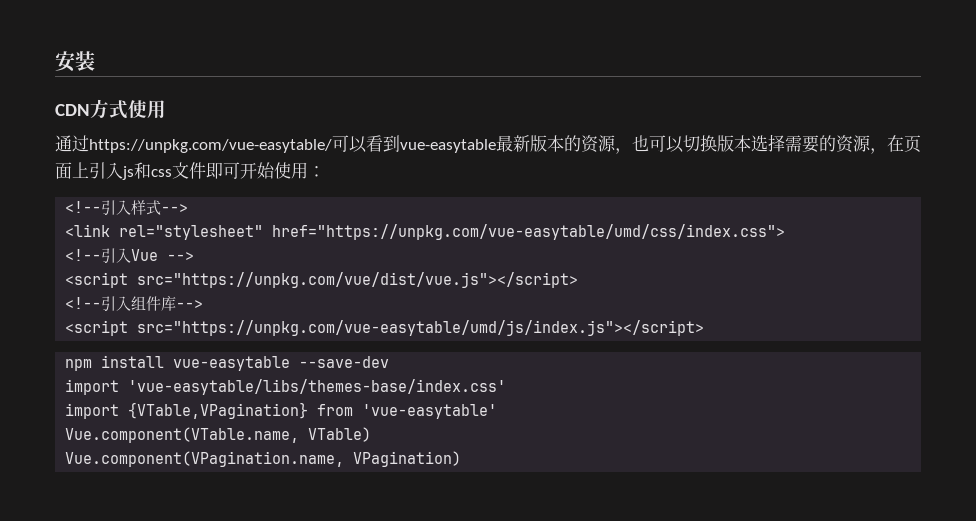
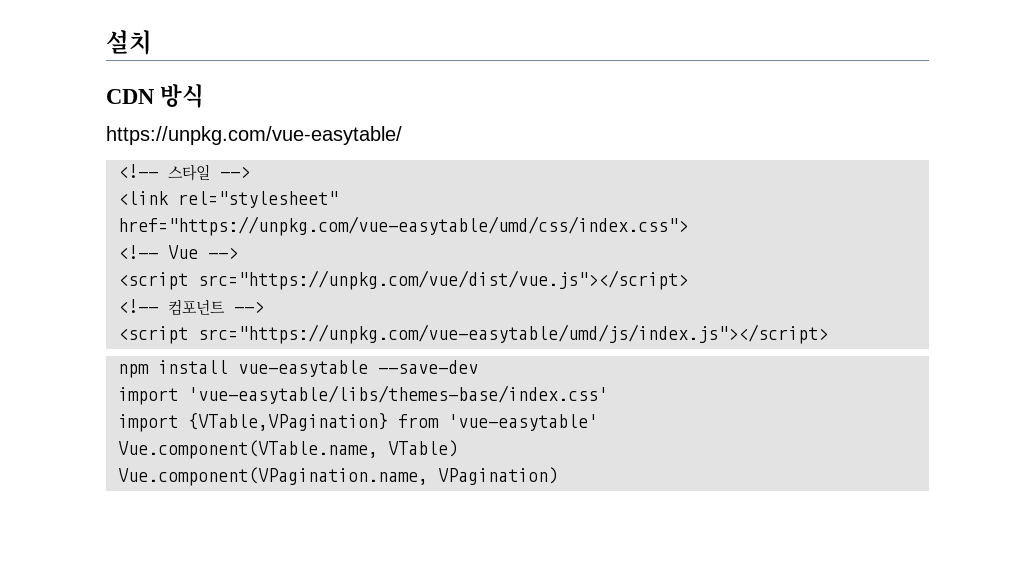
- 安装
+ 설치
- CDN方式使用
- 通过https://unpkg.com/vue-easytable/可以看到vue-easytable最新版本的资源，也可以切换版本选择需要的资源，在页面上引入js和css文件即可开始使用：
- <!--引入样式-->
+ CDN 방식
+ https://unpkg.com/vue-easytable/
+ <!-- 스타일 -->
- <!--引入Vue -->
+ <!-- Vue -->
- <!--引入组件库-->
+ <!-- 컴포넌트 -->

